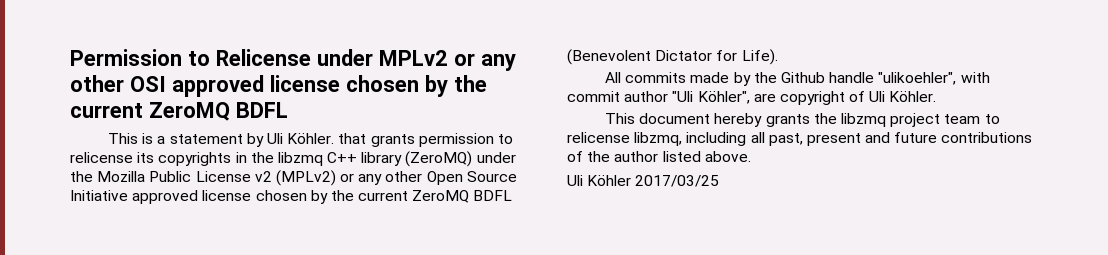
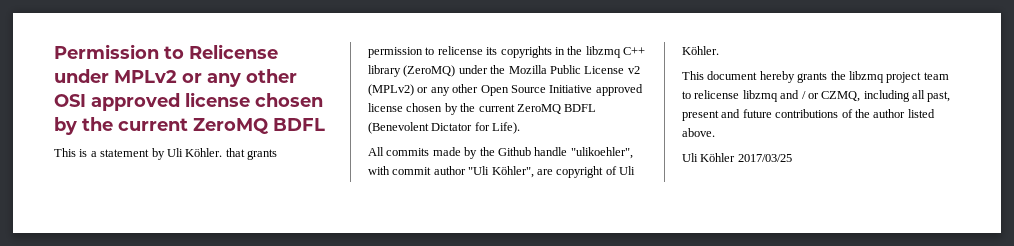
- This document hereby grants the libzmq project team to relicense libzmq, including all past, present and future contributions of the author listed above.
+ This document hereby grants the libzmq project team to relicense libzmq and / or CZMQ, including all past, present and future contributions of the author listed above.

